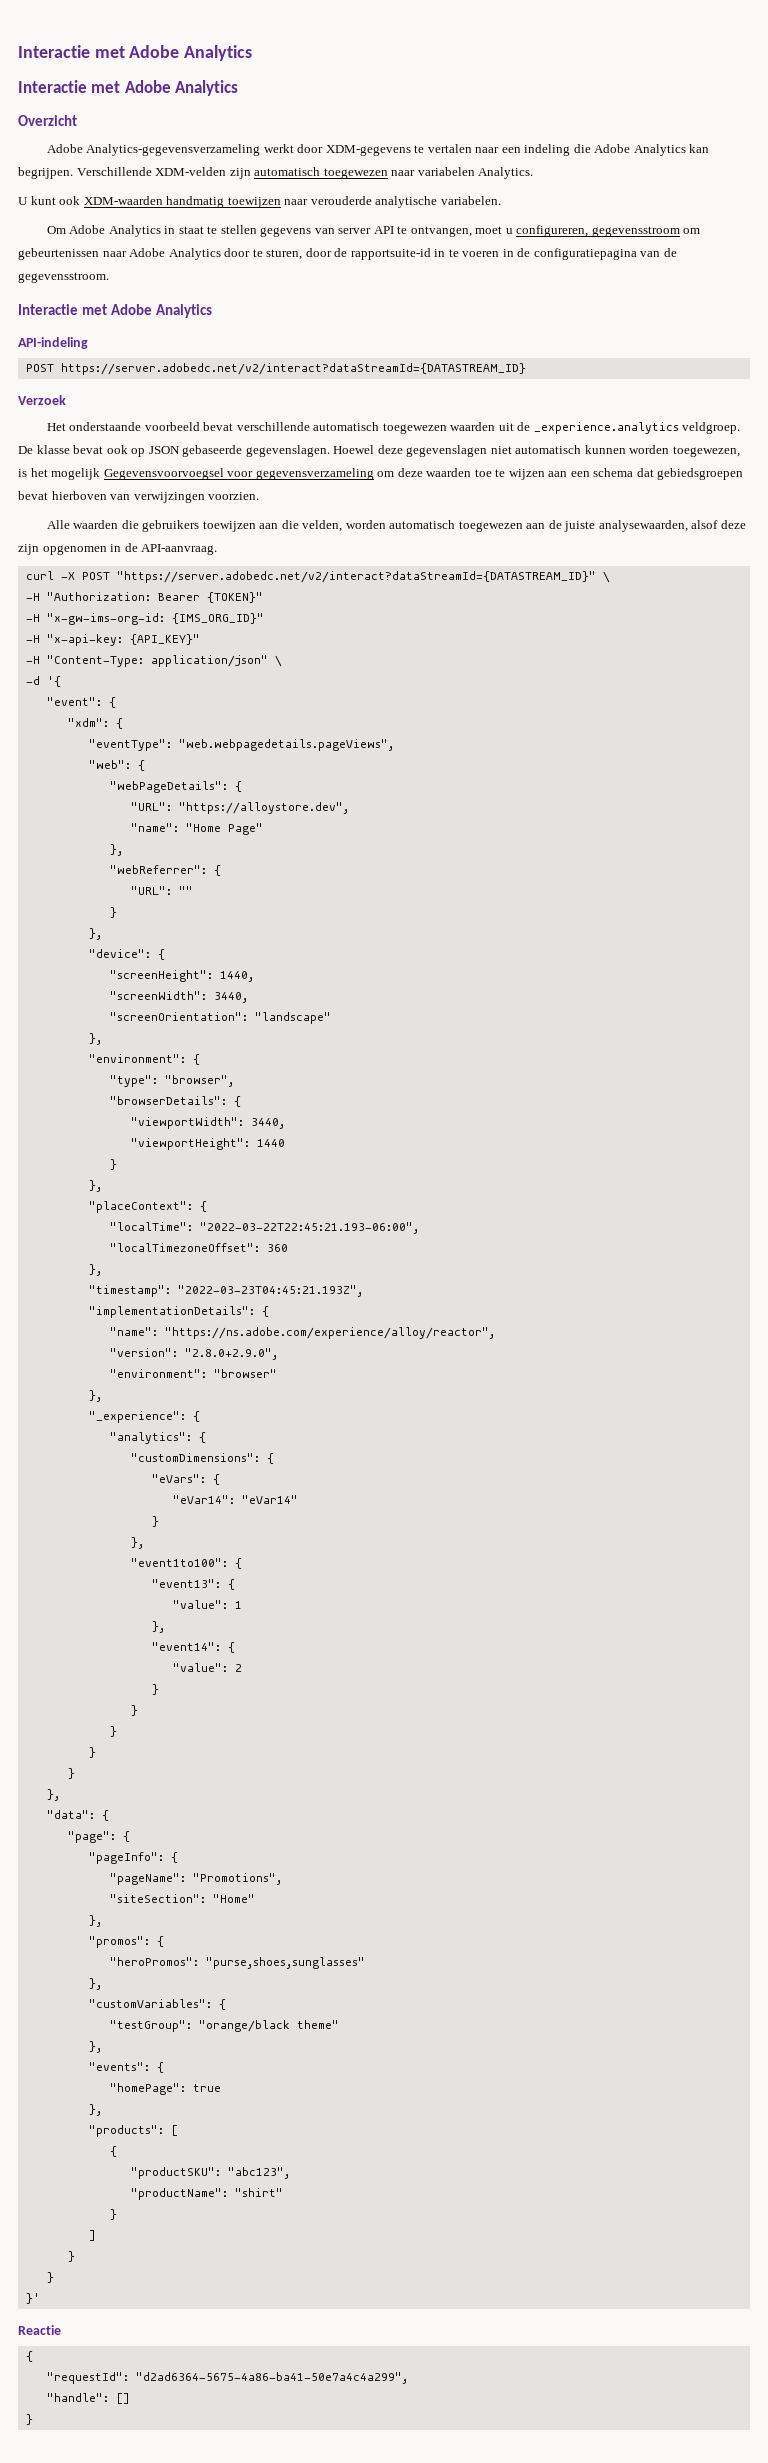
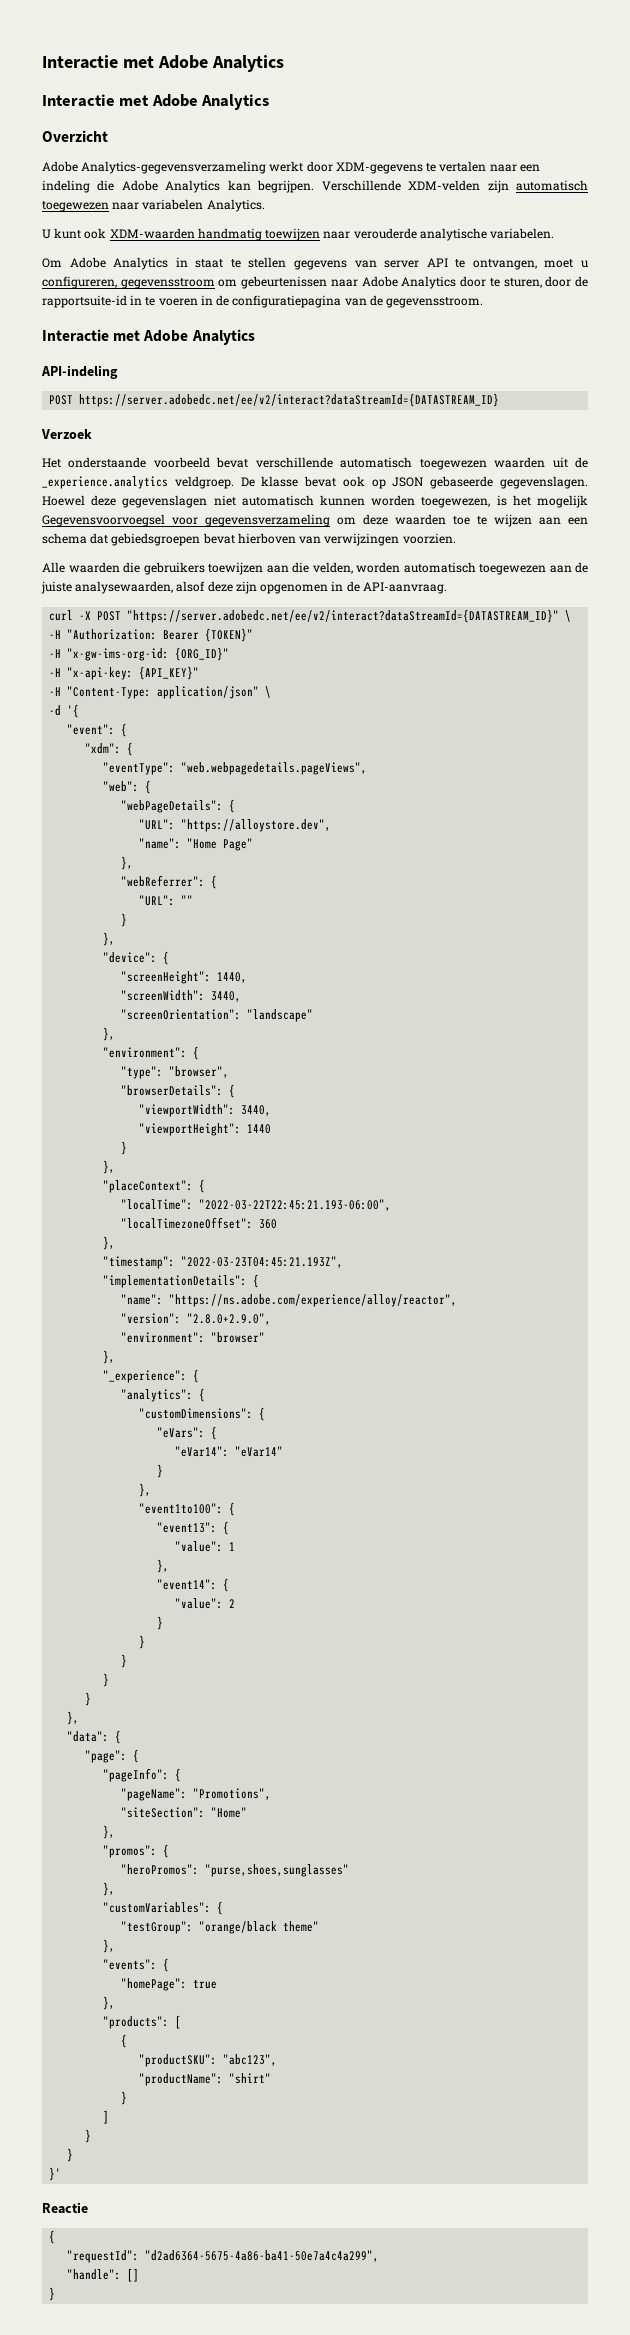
- POST https://server.adobedc.net/v2/interact?dataStreamId={DATASTREAM_ID}
+ POST https://server.adobedc.net/ee/v2/interact?dataStreamId={DATASTREAM_ID}
- curl -X POST "https://server.adobedc.net/v2/interact?dataStreamId={DATASTREAM_ID}" \
+ curl -X POST "https://server.adobedc.net/ee/v2/interact?dataStreamId={DATASTREAM_ID}" \
- -H "x-gw-ims-org-id: {IMS_ORG_ID}"
+ -H "x-gw-ims-org-id: {ORG_ID}"

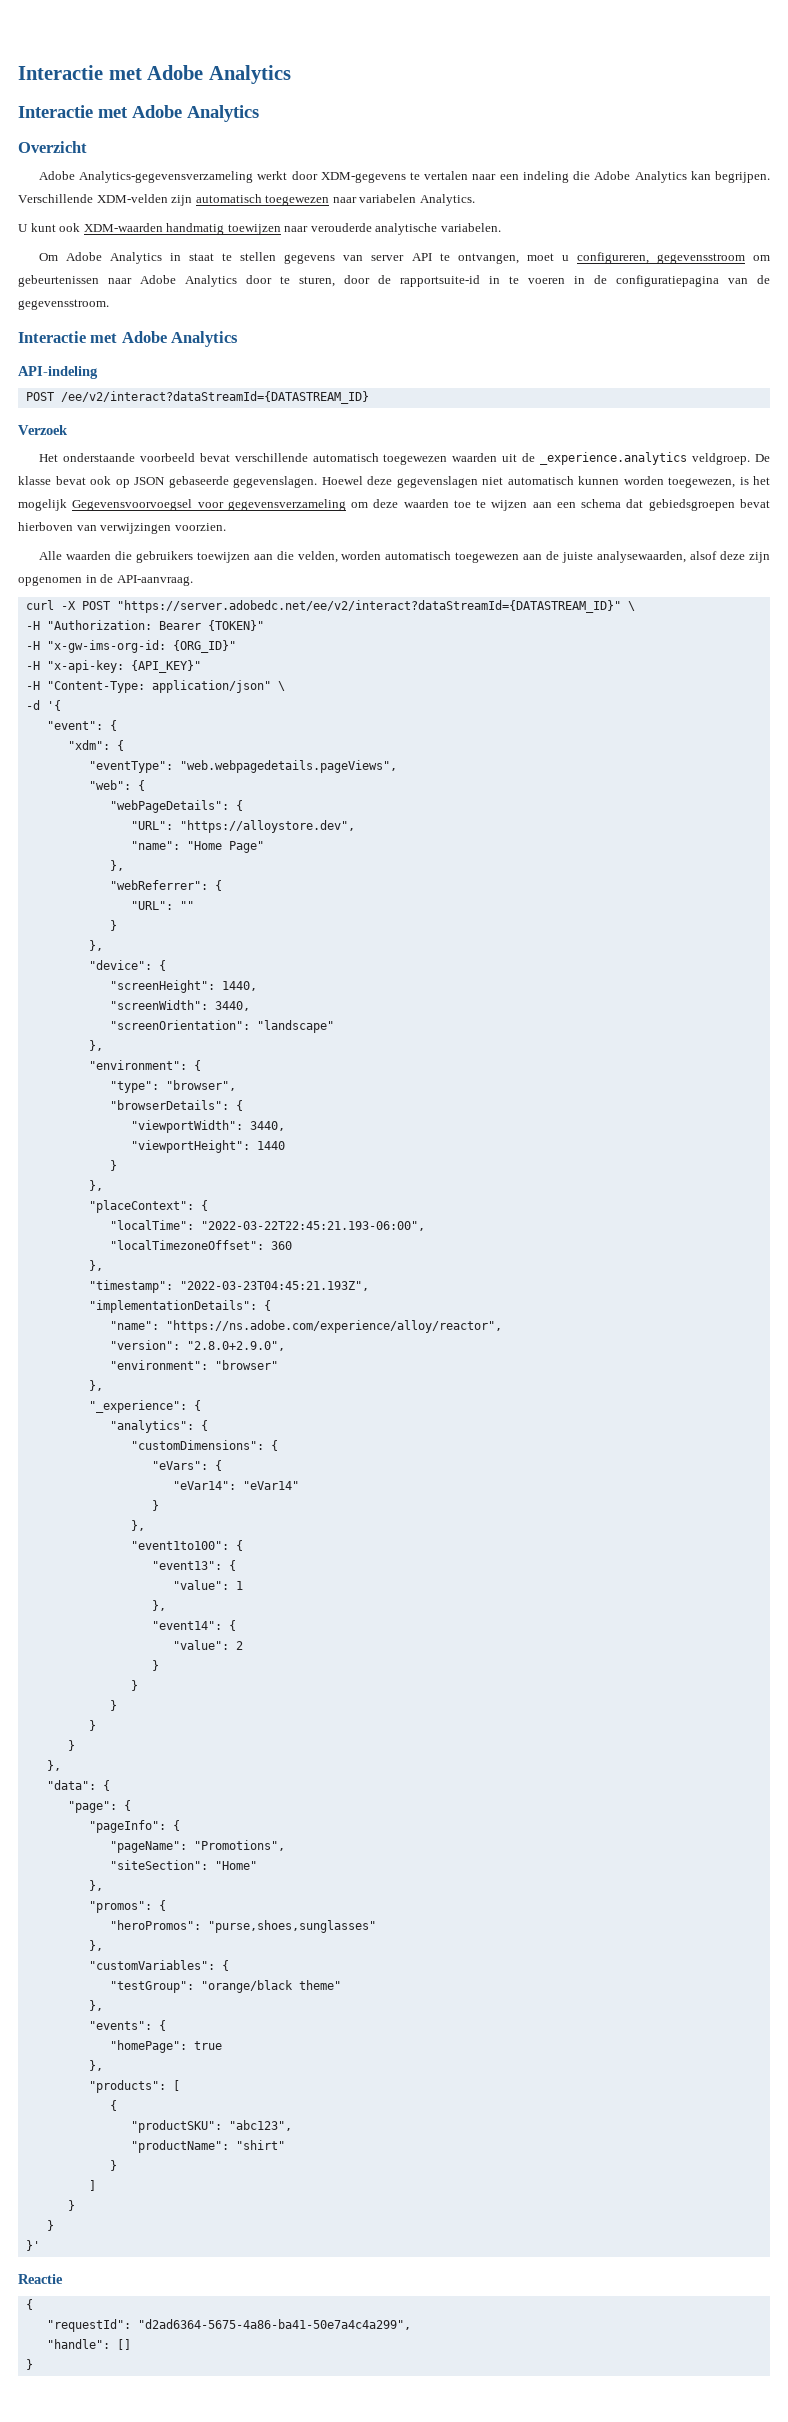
- POST https://server.adobedc.net/ee/v2/interact?dataStreamId={DATASTREAM_ID}
+ POST /ee/v2/interact?dataStreamId={DATASTREAM_ID}

